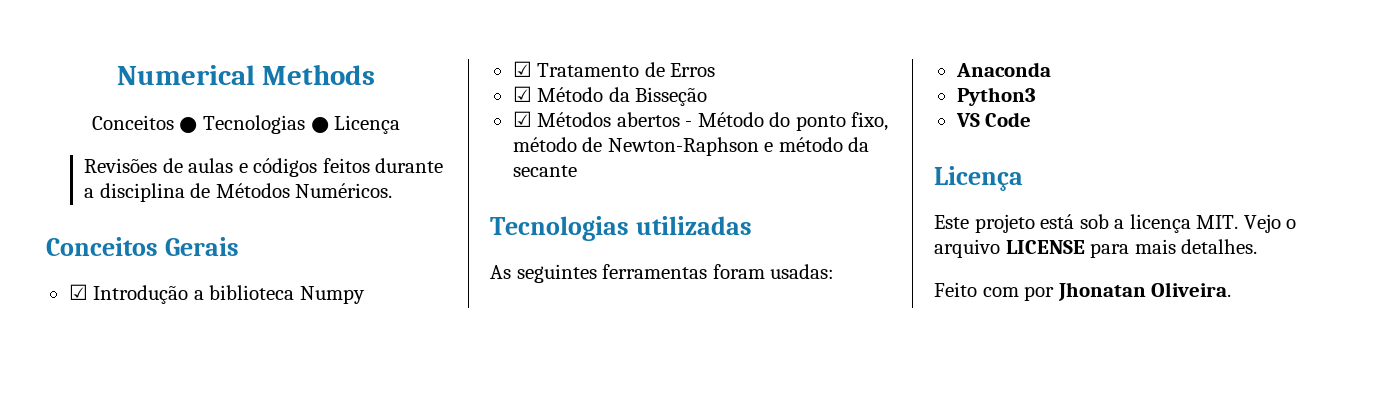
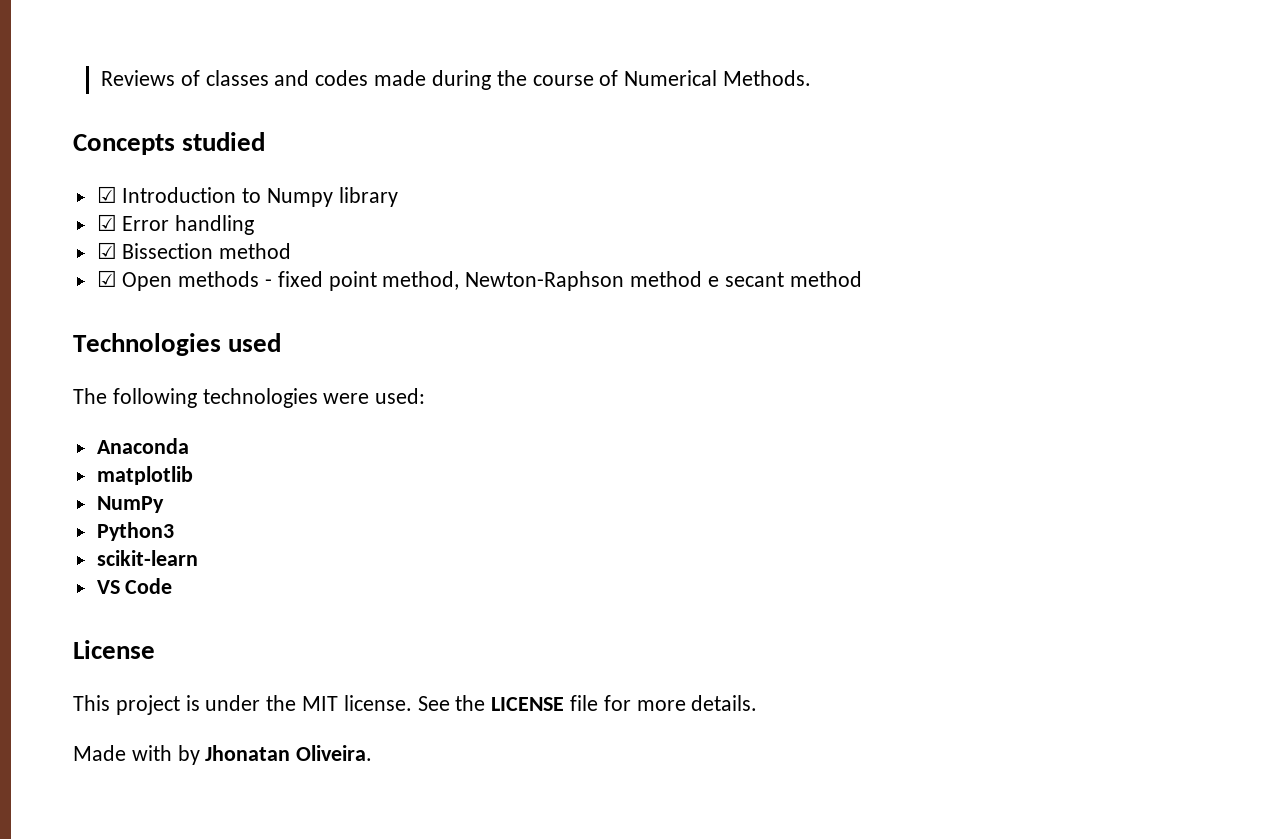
- Numerical Methods
- Conceitos ● Tecnologias ● Licença
- Revisões de aulas e códigos feitos durante a disciplina de Métodos Numéricos.
- Conceitos Gerais
- ☑ Introdução a biblioteca Numpy
- ☑ Tratamento de Erros
- ☑ Método da Bisseção
- ☑ Métodos abertos - Método do ponto fixo, método de Newton-Raphson e método da secante
- Tecnologias utilizadas
- As seguintes ferramentas foram usadas:
+ Reviews of classes and codes made during the course of Numerical Methods.
+ Concepts studied
+ ☑ Introduction to Numpy library
+ ☑ Error handling
+ ☑ Bissection method
+ ☑ Open methods - fixed point method, Newton-Raphson method e secant method
+ Technologies used
+ The following technologies were used:
+ matplotlib
+ NumPy
+ scikit-learn
  VS Code
- Licença
- Este projeto está sob a licença MIT. Vejo o arquivo LICENSE para mais detalhes.
- Feito com por Jhonatan Oliveira.
+ License
+ This project is under the MIT license. See the LICENSE file for more details.
+ Made with by Jhonatan Oliveira.

